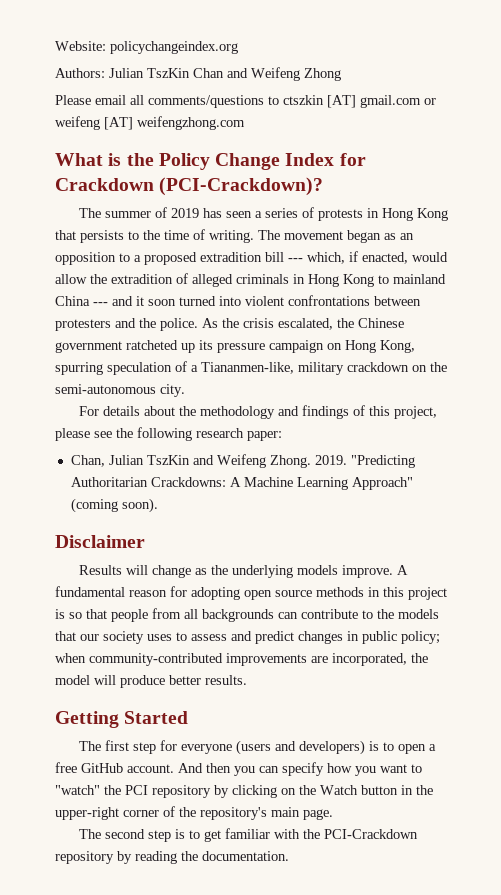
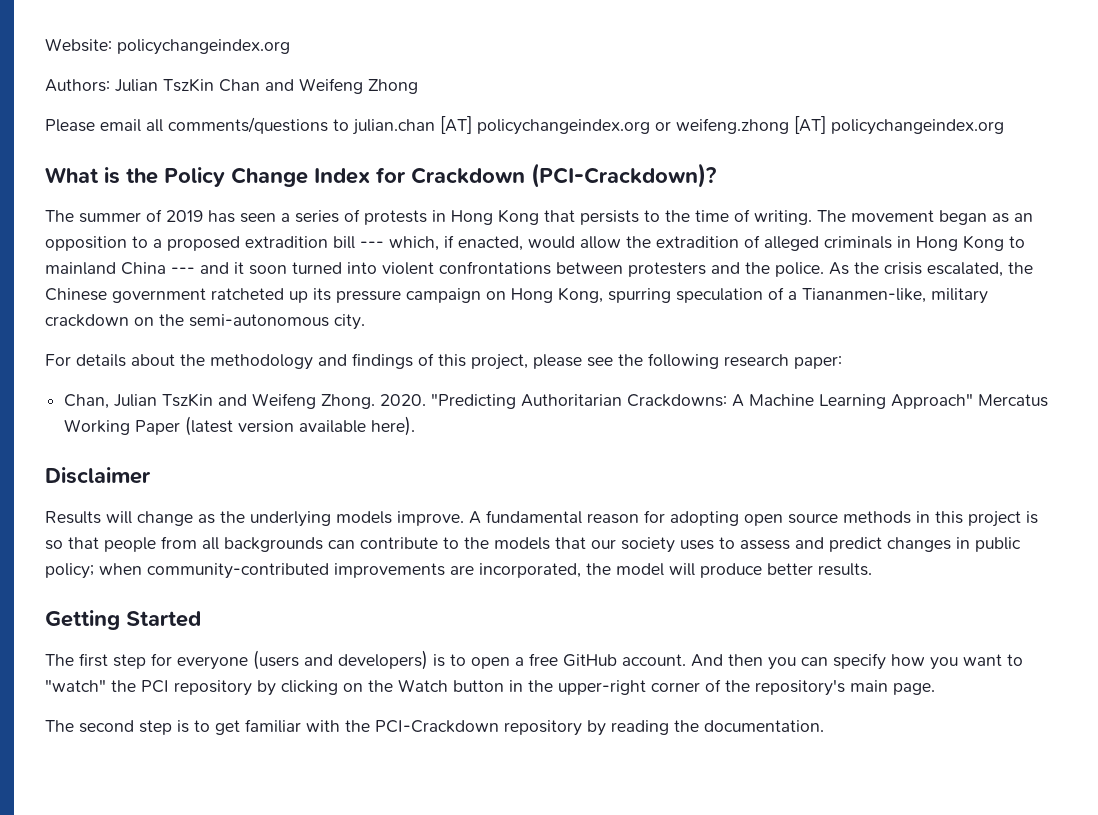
- Please email all comments/questions to ctszkin [AT] gmail.com or weifeng [AT] weifengzhong.com
+ Please email all comments/questions to julian.chan [AT] policychangeindex.org or weifeng.zhong [AT] policychangeindex.org
- 2019.
+ 2020.
- "Predicting Authoritarian Crackdowns: A Machine Learning Approach" (coming soon).
+ "Predicting Authoritarian Crackdowns: A Machine Learning Approach" Mercatus Working Paper (latest version available here).

